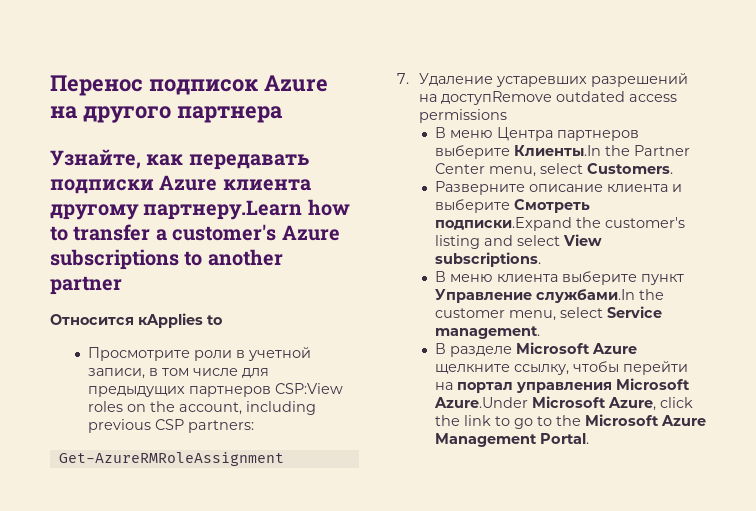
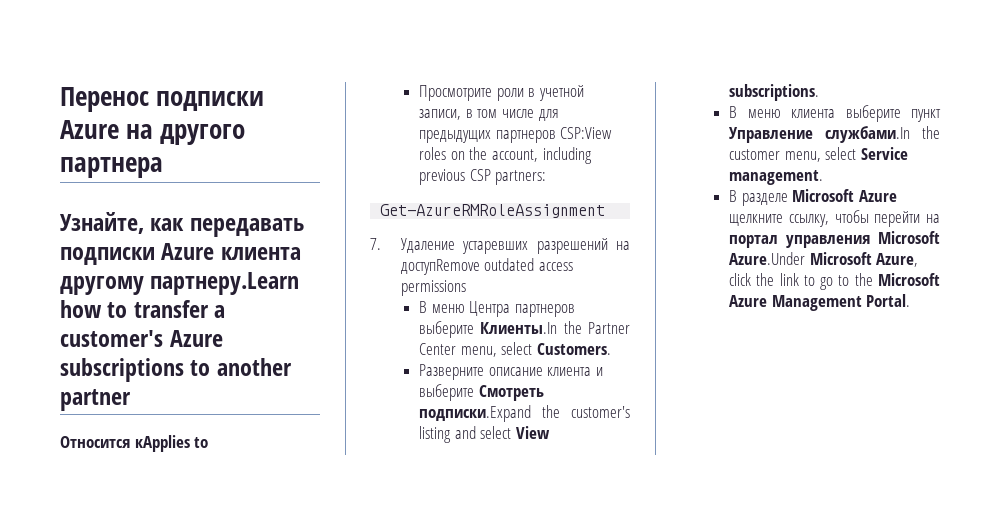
- Перенос подписок Azure на другого партнера
+ Перенос подписки Azure на другого партнера

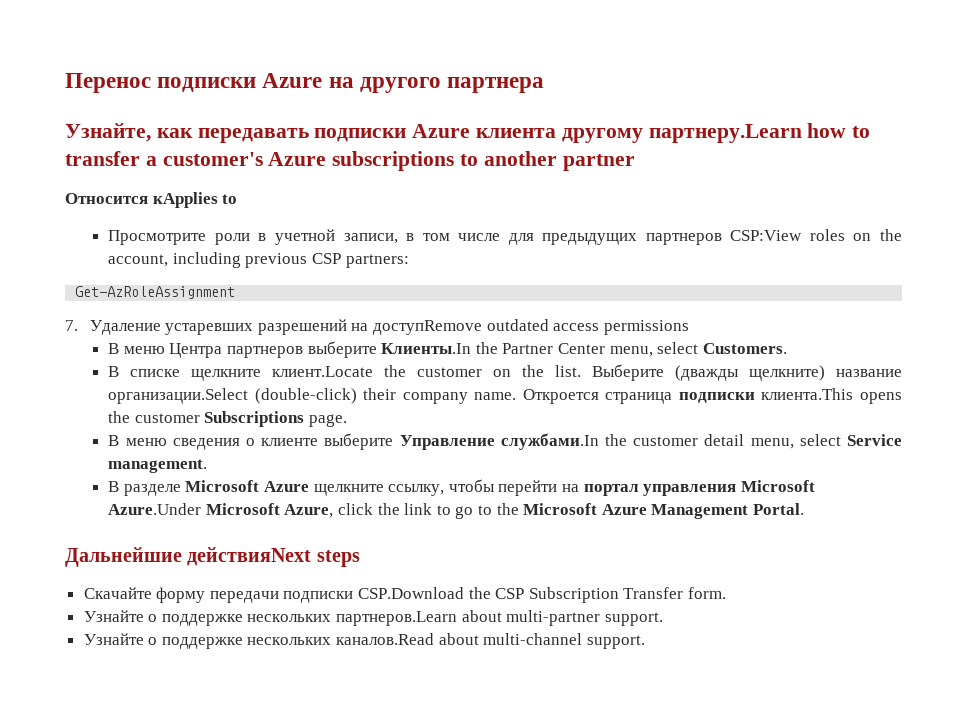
- Get-AzureRMRoleAssignment
+ Get-AzRoleAssignment
- Разверните описание клиента и выберите Смотреть подписки.Expand the customer's listing and select View subscriptions.
- В меню клиента выберите пункт Управление службами.In the customer menu, select Service management.
+ В списке щелкните клиент.Locate the customer on the list. Выберите (дважды щелкните) название организации.Select (double-click) their company name. Откроется страница подписки клиента.This opens the customer Subscriptions page.
+ В меню сведения о клиенте выберите Управление службами.In the customer detail menu, select Service management.
+ Дальнейшие действияNext steps
+ Скачайте форму передачи подписки CSP.Download the CSP Subscription Transfer form.
+ Узнайте о поддержке нескольких партнеров.Learn about multi-partner support.
+ Узнайте о поддержке нескольких каналов.Read about multi-channel support.

